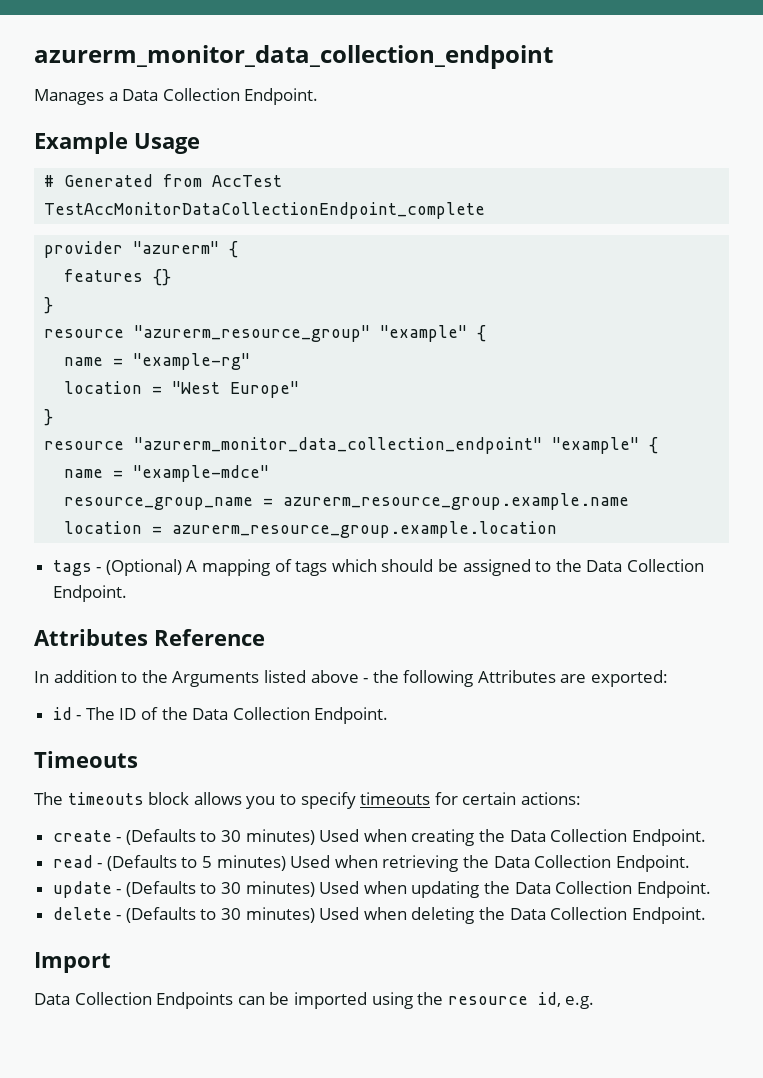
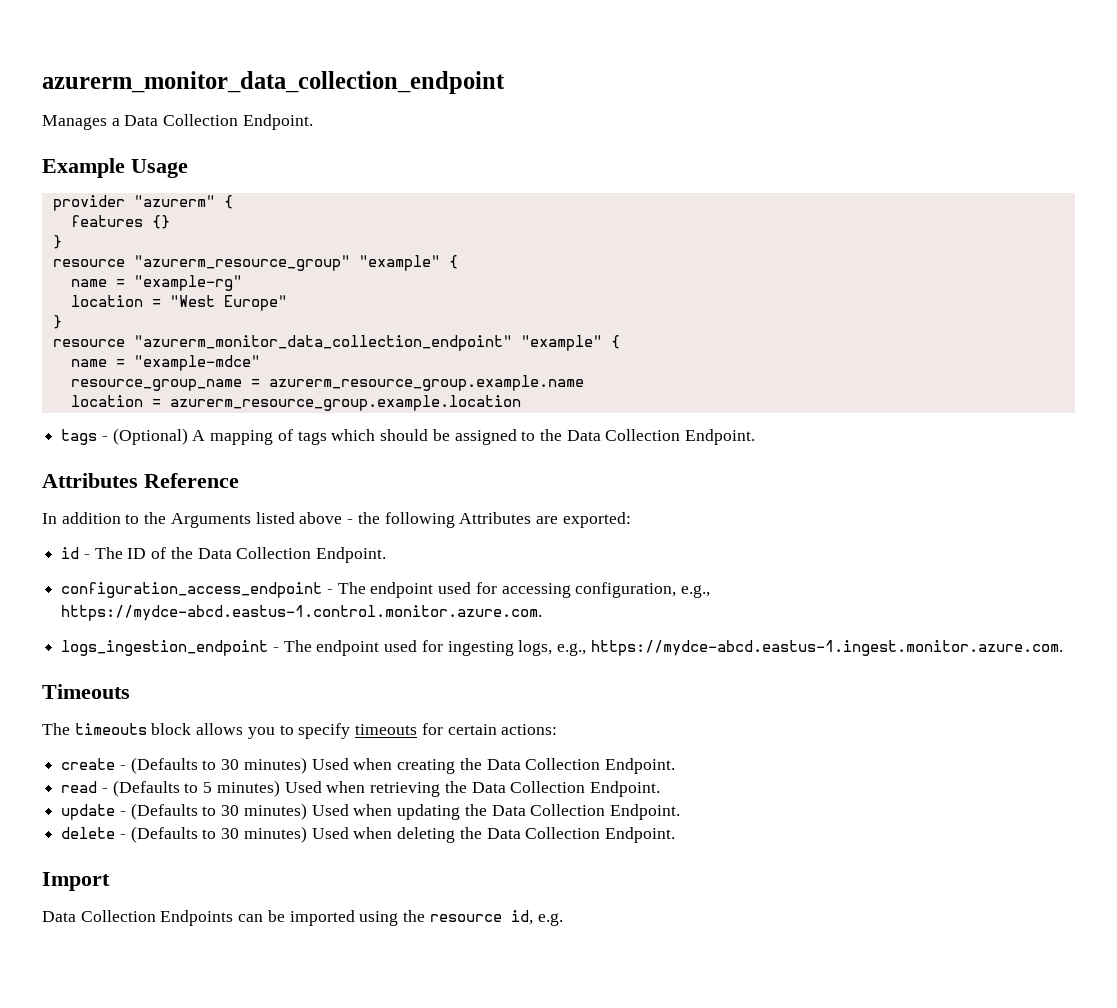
- # Generated from AccTest TestAccMonitorDataCollectionEndpoint_complete
+ configuration_access_endpoint - The endpoint used for accessing configuration, e.g., https://mydce-abcd.eastus-1.control.monitor.azure.com.
+ logs_ingestion_endpoint - The endpoint used for ingesting logs, e.g., https://mydce-abcd.eastus-1.ingest.monitor.azure.com.

